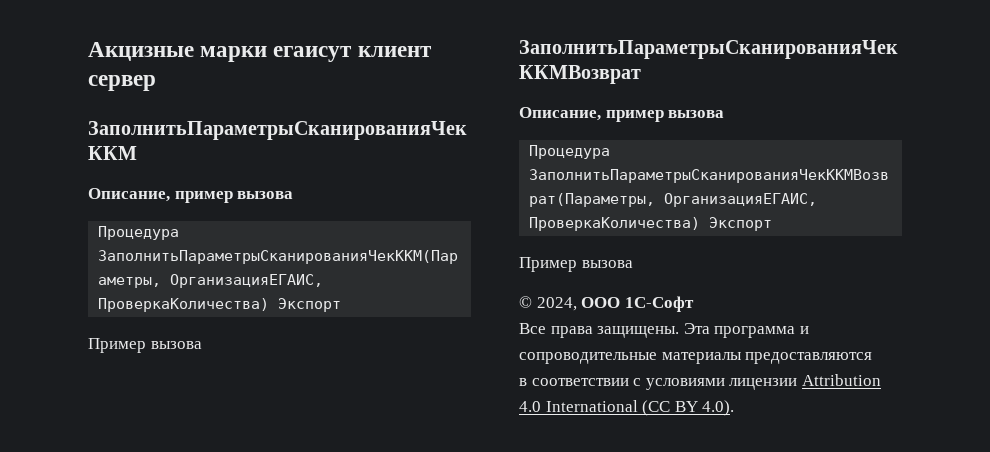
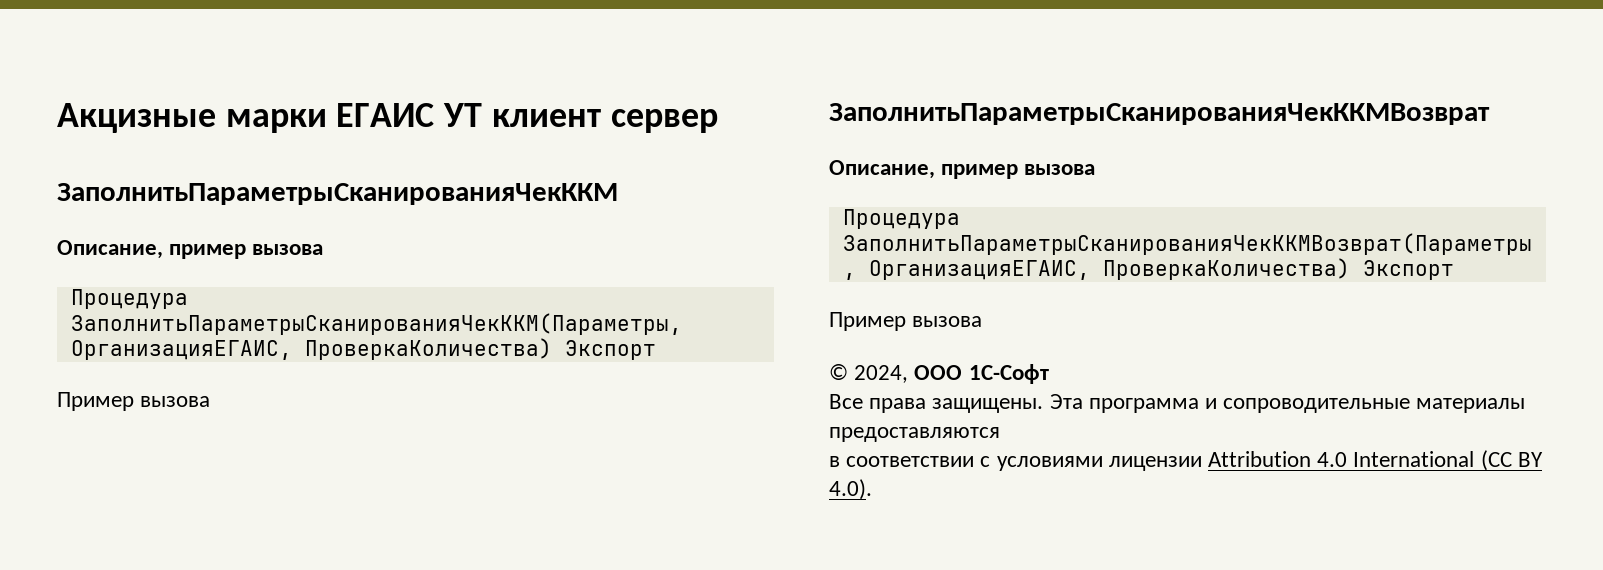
- Акцизные марки егаисут клиент сервер
+ Акцизные марки ЕГАИС УТ клиент сервер

